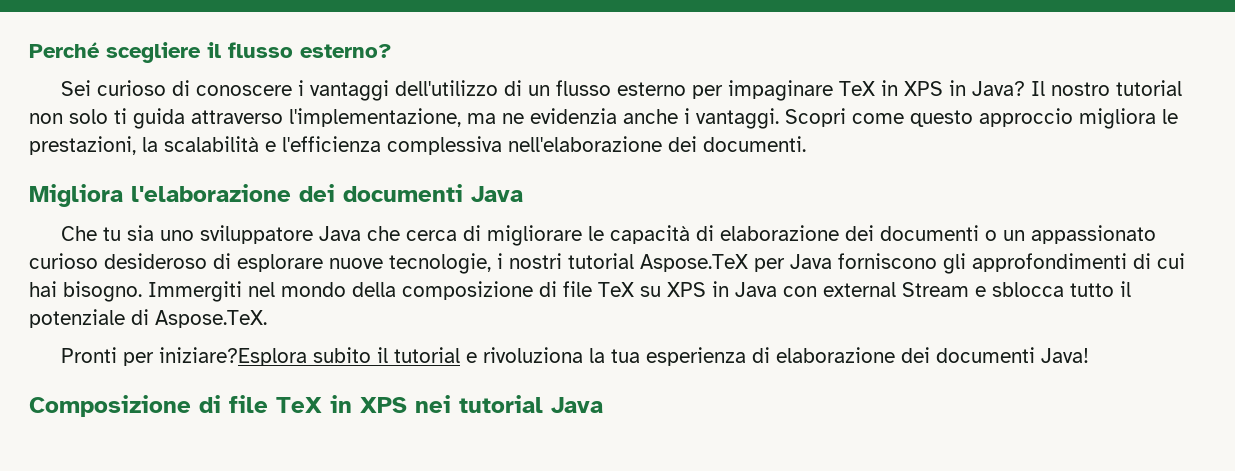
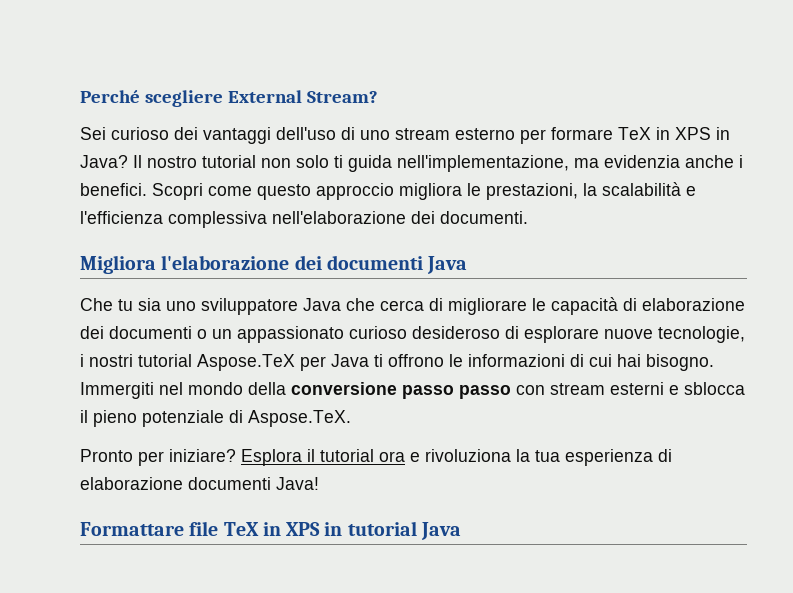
- Perché scegliere il flusso esterno?
+ Perché scegliere External Stream?
- Sei curioso di conoscere i vantaggi dell'utilizzo di un flusso esterno per impaginare TeX in XPS in Java?
+ Sei curioso dei vantaggi dell'uso di uno stream esterno per formare TeX in XPS in Java?
- Il nostro tutorial non solo ti guida attraverso l'implementazione, ma ne evidenzia anche i vantaggi.
+ Il nostro tutorial non solo ti guida nell'implementazione, ma evidenzia anche i benefici.
- Che tu sia uno sviluppatore Java che cerca di migliorare le capacità di elaborazione dei documenti o un appassionato curioso desideroso di esplorare nuove tecnologie, i nostri tutorial Aspose.TeX per Java forniscono gli approfondimenti di cui hai bisogno.
+ Che tu sia uno sviluppatore Java che cerca di migliorare le capacità di elaborazione dei documenti o un appassionato curioso desideroso di esplorare nuove tecnologie, i nostri tutorial Aspose.TeX per Java ti offrono le informazioni di cui hai bisogno.
- Immergiti nel mondo della composizione di file TeX su XPS in Java con external Stream e sblocca tutto il potenziale di Aspose.TeX.
+ Immergiti nel mondo della conversione passo passo con stream esterni e sblocca il pieno potenziale di Aspose.TeX.
- Pronti per iniziare?Esplora subito il tutorial e rivoluziona la tua esperienza di elaborazione dei documenti Java!
+ Pronto per iniziare? Esplora il tutorial ora e rivoluziona la tua esperienza di elaborazione documenti Java!
- Composizione di file TeX in XPS nei tutorial Java
+ Formattare file TeX in XPS in tutorial Java

